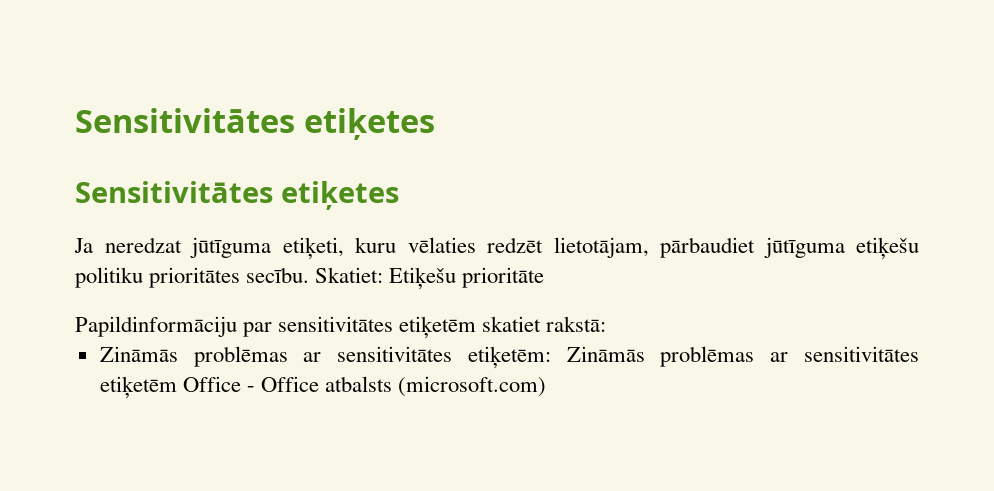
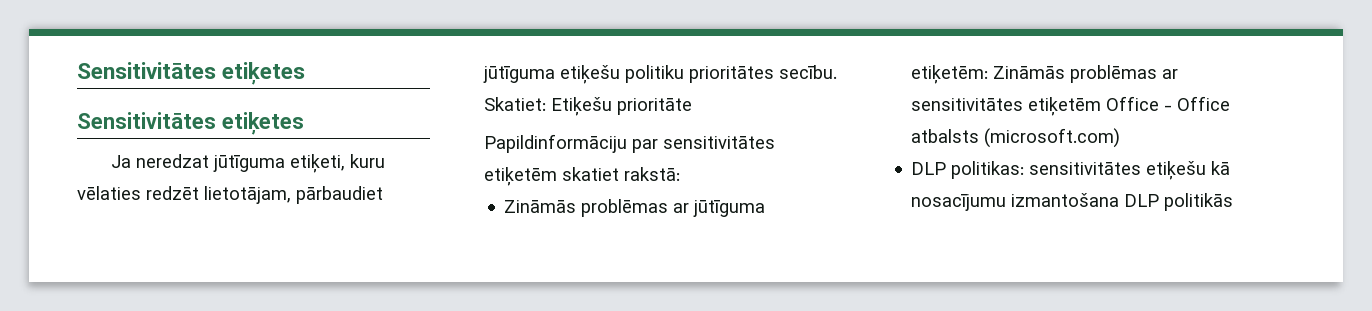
- Zināmās problēmas ar sensitivitātes etiķetēm: Zināmās problēmas ar sensitivitātes etiķetēm Office - Office atbalsts (microsoft.com)
+ Zināmās problēmas ar jūtīguma etiķetēm: Zināmās problēmas ar sensitivitātes etiķetēm Office - Office atbalsts (microsoft.com)
+ DLP politikas: sensitivitātes etiķešu kā nosacījumu izmantošana DLP politikās

